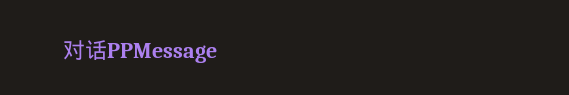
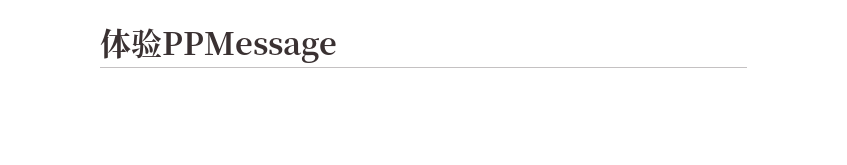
- 对话PPMessage
+ 体验PPMessage

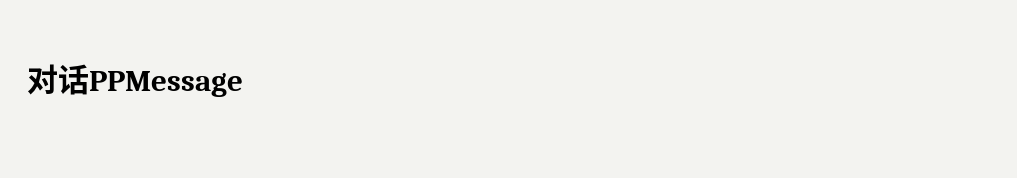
- 体验PPMessage
+ 对话PPMessage

